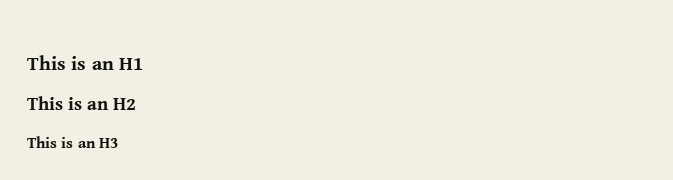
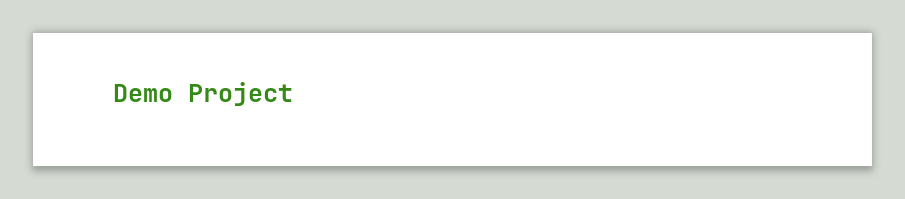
- This is an H1
- This is an H2
- This is an H3
+ Demo Project

